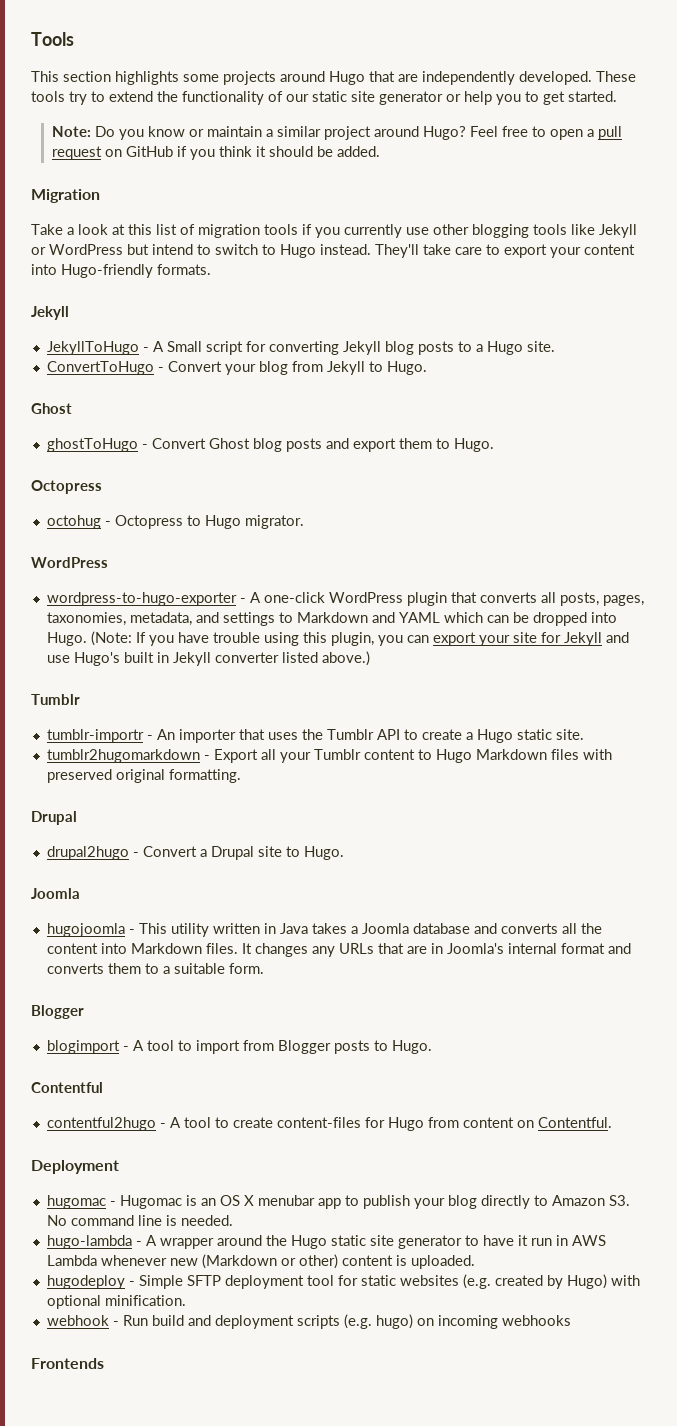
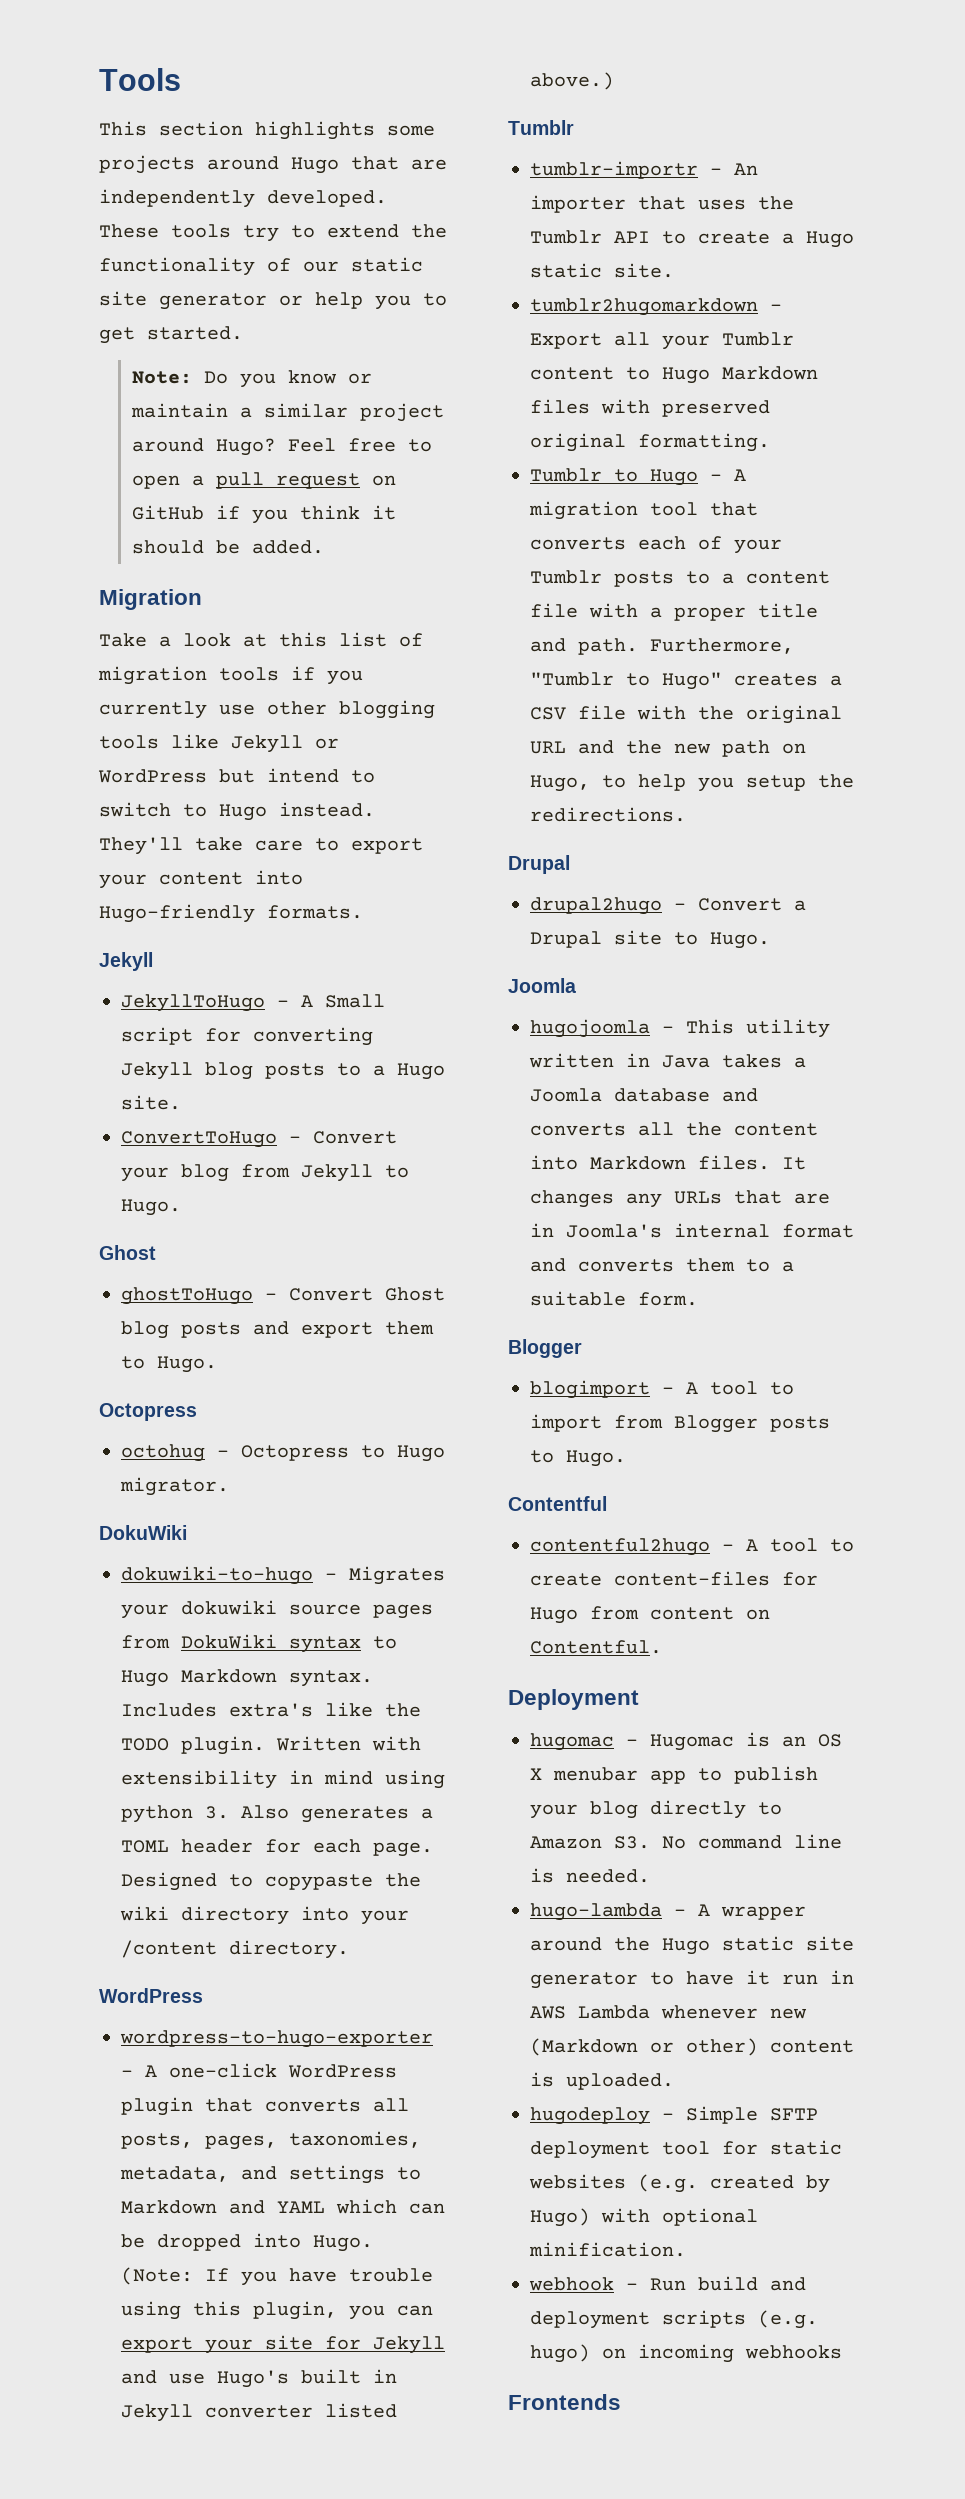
  octohug - Octopress to Hugo migrator.
+ DokuWiki
+ dokuwiki-to-hugo - Migrates your dokuwiki source pages from DokuWiki syntax to Hugo Markdown syntax. Includes extra's like the TODO plugin. Written with extensibility in mind using python 3. Also generates a TOML header for each page. Designed to copypaste the wiki directory into your /content directory.
+ Tumblr to Hugo - A migration tool that converts each of your Tumblr posts to a content file with a proper title and path. Furthermore, "Tumblr to Hugo" creates a CSV file with the original URL and the new path on Hugo, to help you setup the redirections.

